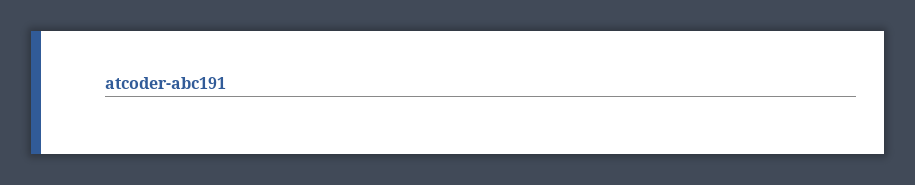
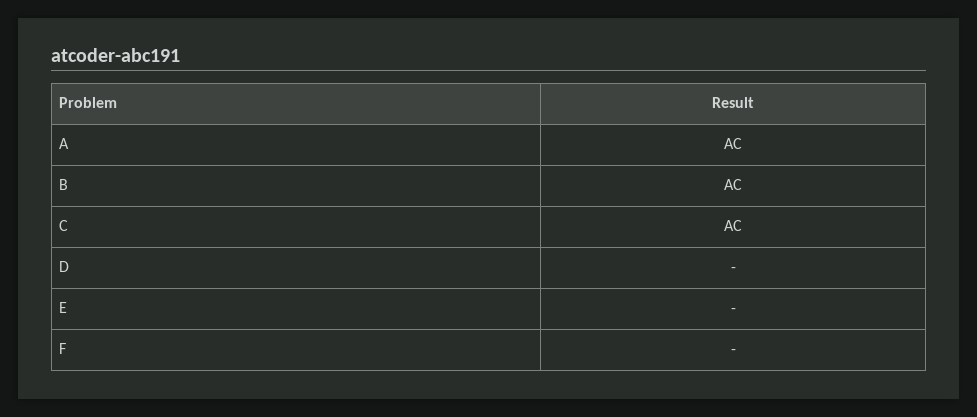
+ Problem | Result
+ A | AC
+ B | AC
+ C | AC
+ D | -
+ E | -
+ F | -

